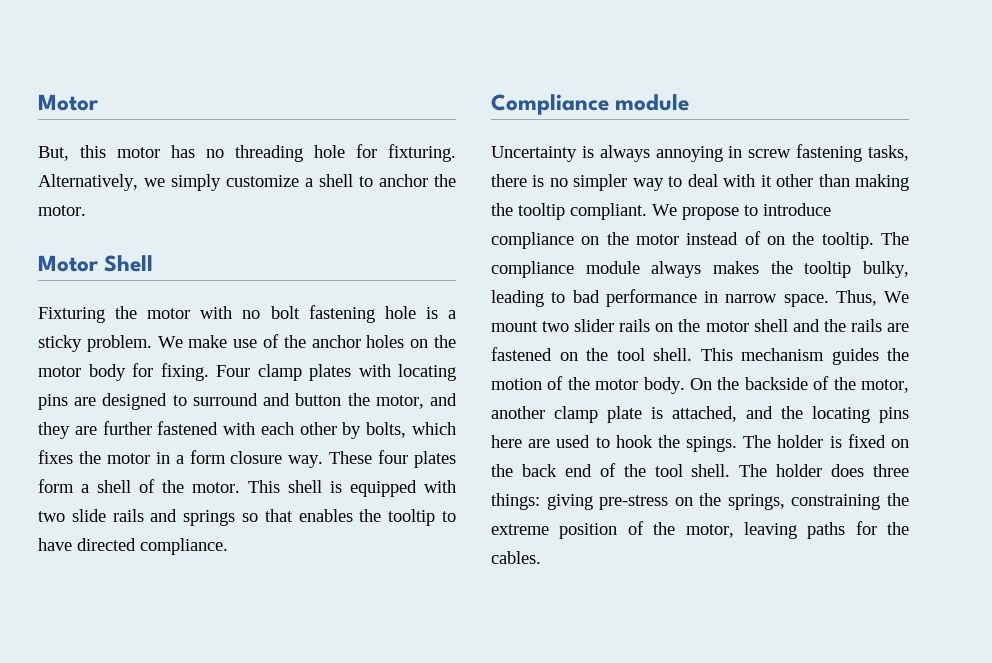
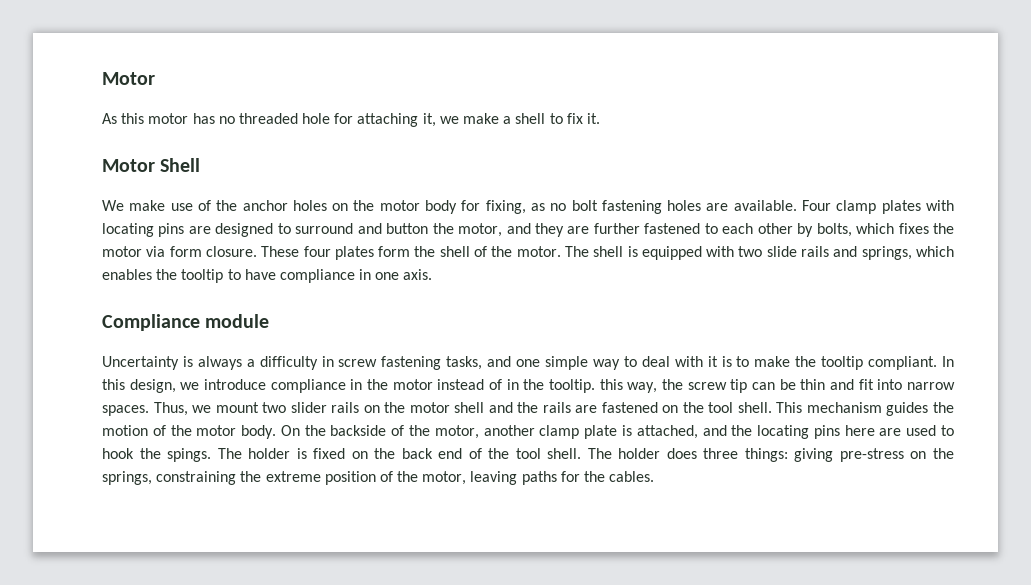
- But, this motor has no threading hole for fixturing. Alternatively, we simply customize a shell to anchor the motor.
+ As this motor has no threaded hole for attaching it, we make a shell to fix it.
  Motor Shell
- Fixturing the motor with no bolt fastening hole is a sticky problem. We make use of the anchor holes on the motor body for fixing.
+ We make use of the anchor holes on the motor body for fixing, as no bolt fastening holes are available.
- Four clamp plates with locating pins are designed to surround and button the motor, and they are further fastened with each other by bolts, which fixes the motor in a form closure way.
+ Four clamp plates with locating pins are designed to surround and button the motor, and they are further fastened to each other by bolts, which fixes the motor via form closure.
- These four plates form a shell of the motor.
+ These four plates form the shell of the motor.
- This shell is equipped with two slide rails and springs so that enables the tooltip to have directed compliance.
+ The shell is equipped with two slide rails and springs, which enables the tooltip to have compliance in one axis.
- Uncertainty is always annoying in screw fastening tasks, there is no simpler way to deal with it other than making the tooltip compliant. We propose to introduce compliance on the motor instead of on the tooltip. The compliance module always makes the tooltip bulky, leading to bad performance in narrow space. Thus, We mount two slider rails on the motor shell and the rails are fastened on the tool shell.
+ Uncertainty is always a difficulty in screw fastening tasks, and one simple way to deal with it is to make the tooltip compliant. In this design, we introduce compliance in the motor instead of in the tooltip. this way, the screw tip can be thin and fit into narrow spaces. Thus, we mount two slider rails on the motor shell and the rails are fastened on the tool shell.

